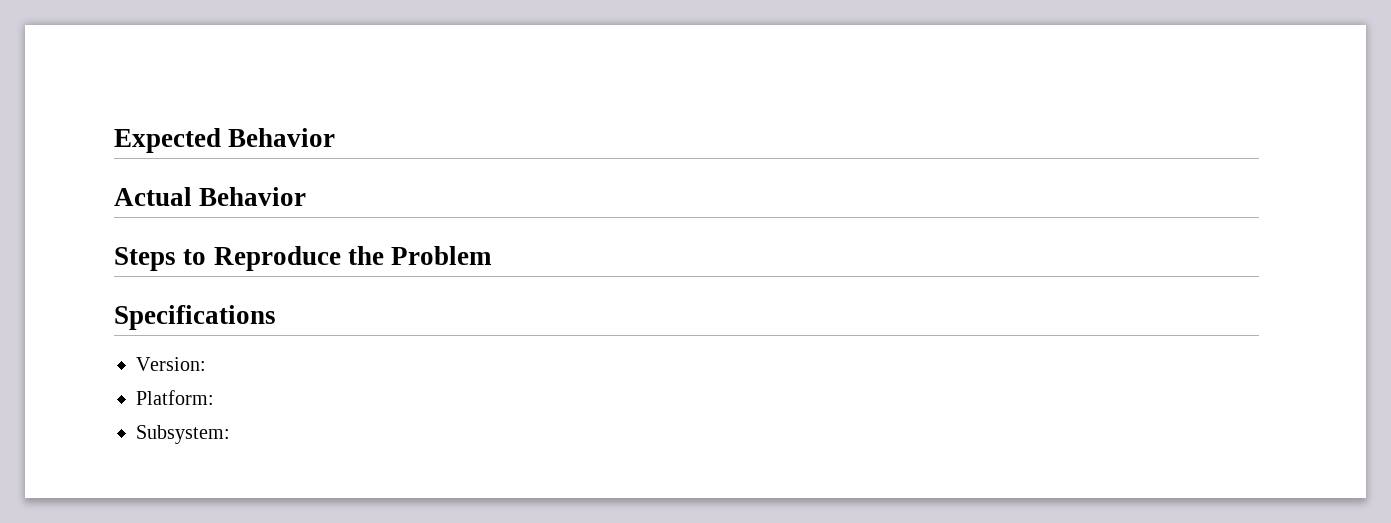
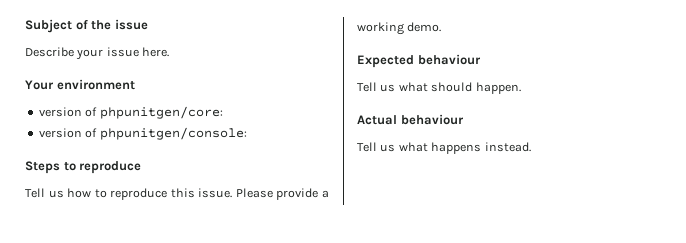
- Expected Behavior
- Actual Behavior
- Steps to Reproduce the Problem
- Specifications
- Version:
- Platform:
- Subsystem:
+ Subject of the issue
+ Describe your issue here.
+ Your environment
+ version of phpunitgen/core:
+ version of phpunitgen/console:
+ Steps to reproduce
+ Tell us how to reproduce this issue. Please provide a working demo.
+ Expected behaviour
+ Tell us what should happen.
+ Actual behaviour
+ Tell us what happens instead.

